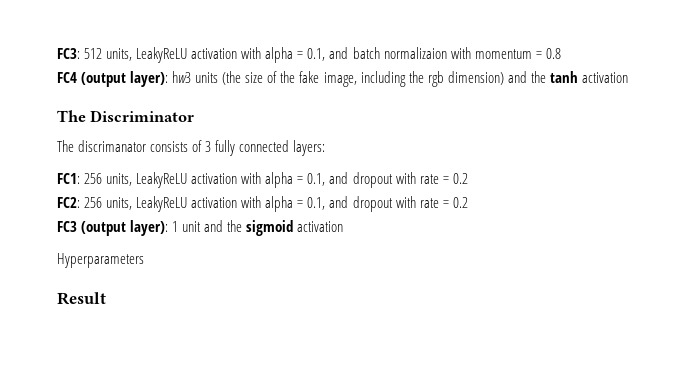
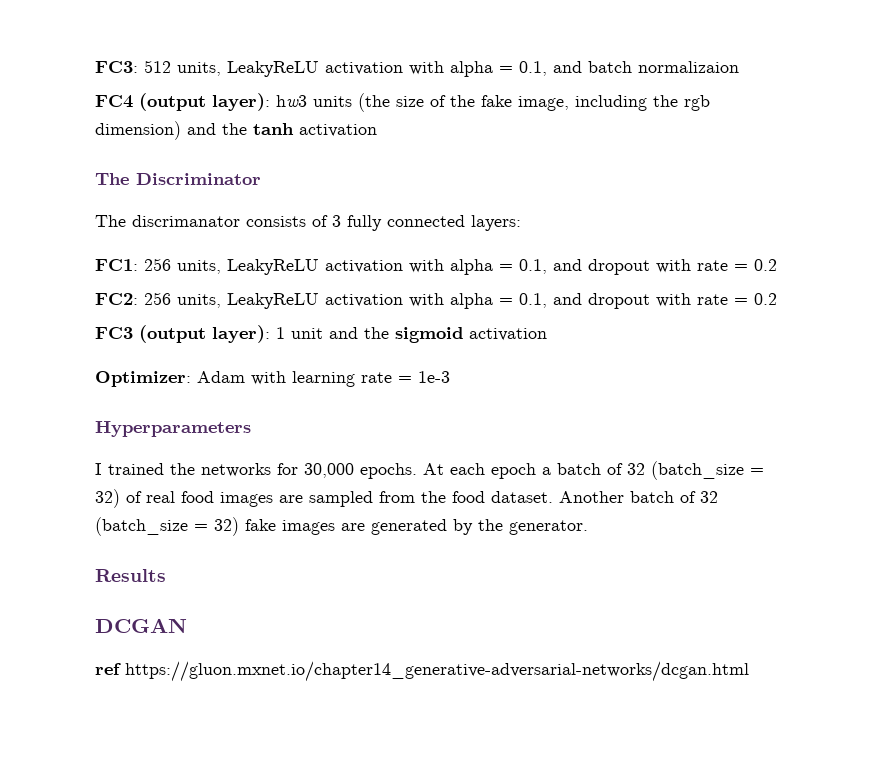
- FC3: 512 units, LeakyReLU activation with alpha = 0.1, and batch normalizaion with momentum = 0.8
+ FC3: 512 units, LeakyReLU activation with alpha = 0.1, and batch normalizaion
+ Optimizer: Adam with learning rate = 1e-3
  Hyperparameters
- Result
+ I trained the networks for 30,000 epochs. At each epoch a batch of 32 (batch_size = 32) of real food images are sampled from the food dataset. Another batch of 32 (batch_size = 32) fake images are generated by the generator.
+ Results
+ DCGAN
+ ref https://gluon.mxnet.io/chapter14_generative-adversarial-networks/dcgan.html

